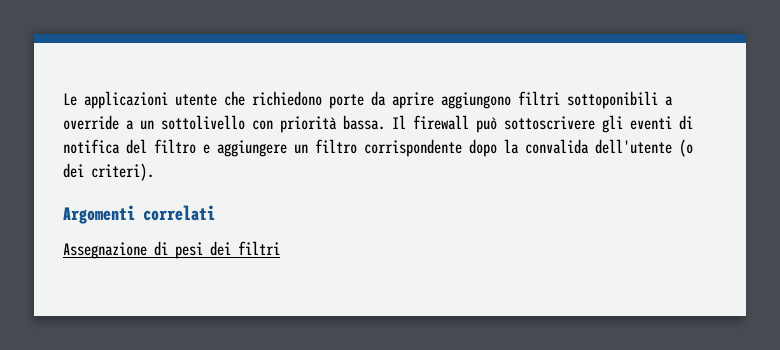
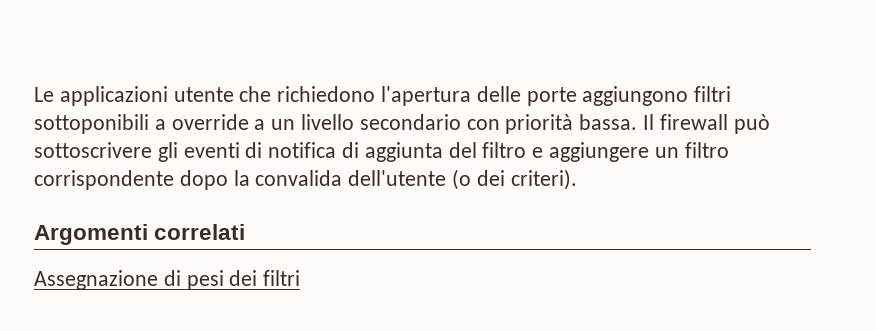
- Le applicazioni utente che richiedono porte da aprire aggiungono filtri sottoponibili a override a un sottolivello con priorità bassa.
+ Le applicazioni utente che richiedono l'apertura delle porte aggiungono filtri sottoponibili a override a un livello secondario con priorità bassa.
- Il firewall può sottoscrivere gli eventi di notifica del filtro e aggiungere un filtro corrispondente dopo la convalida dell'utente (o dei criteri).
+ Il firewall può sottoscrivere gli eventi di notifica di aggiunta del filtro e aggiungere un filtro corrispondente dopo la convalida dell'utente (o dei criteri).

